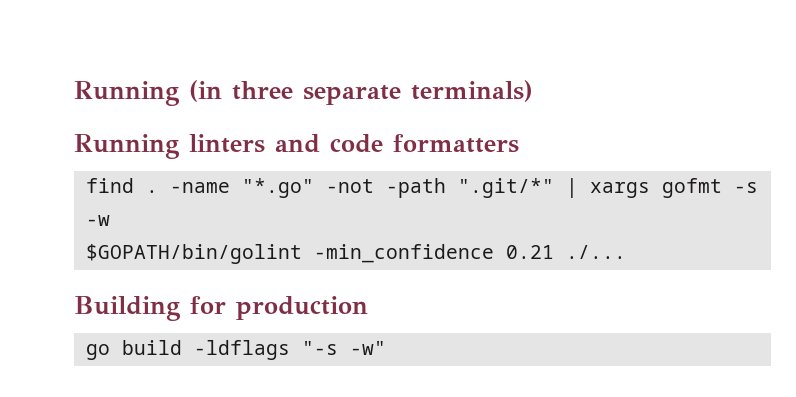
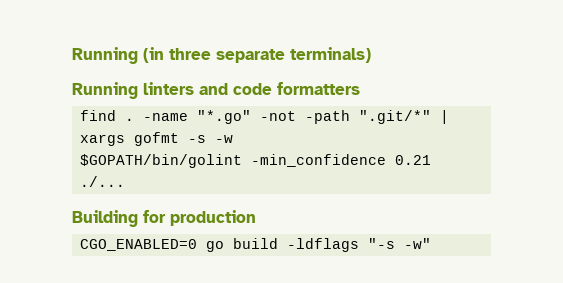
- go build -ldflags "-s -w"
+ CGO_ENABLED=0 go build -ldflags "-s -w"

